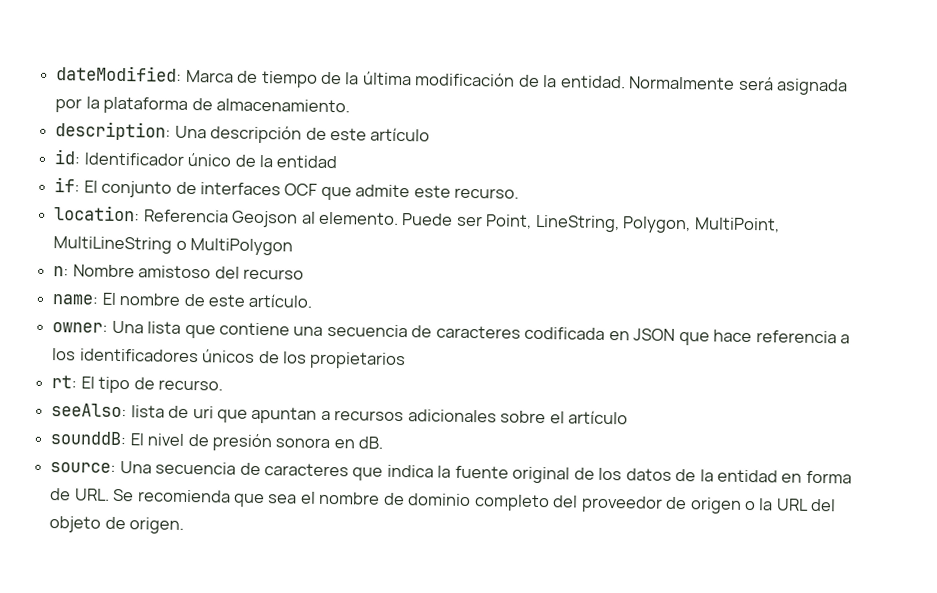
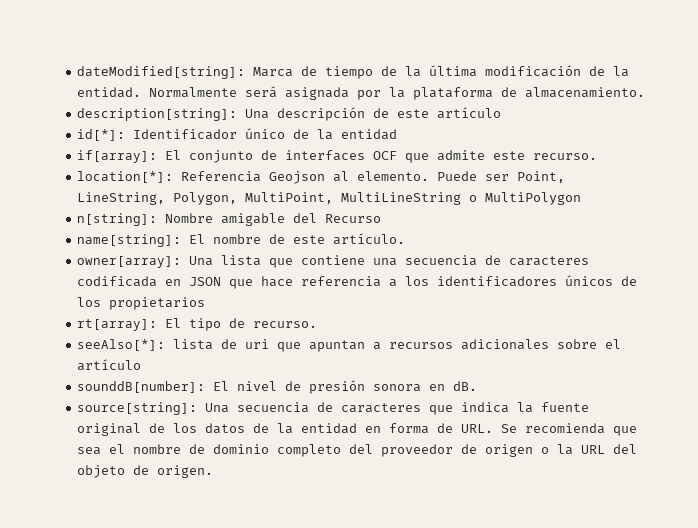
- dateModified: Marca de tiempo de la última modificación de la entidad.
+ dateModified[string]: Marca de tiempo de la última modificación de la entidad.
- description: Una descripción de este artículo
+ description[string]: Una descripción de este artículo
- id: Identificador único de la entidad
+ id[*]: Identificador único de la entidad
- if: El conjunto de interfaces OCF que admite este recurso.
+ if[array]: El conjunto de interfaces OCF que admite este recurso.
- location: Referencia Geojson al elemento.
+ location[*]: Referencia Geojson al elemento.
- n: Nombre amistoso del recurso
- name: El nombre de este artículo.
+ n[string]: Nombre amigable del Recurso
+ name[string]: El nombre de este artículo.
- owner: Una lista que contiene una secuencia de caracteres codificada en JSON que hace referencia a los identificadores únicos de los propietarios
+ owner[array]: Una lista que contiene una secuencia de caracteres codificada en JSON que hace referencia a los identificadores únicos de los propietarios
- rt: El tipo de recurso.
+ rt[array]: El tipo de recurso.
- seeAlso: lista de uri que apuntan a recursos adicionales sobre el artículo
+ seeAlso[*]: lista de uri que apuntan a recursos adicionales sobre el artículo
- sounddB: El nivel de presión sonora en dB.
+ sounddB[number]: El nivel de presión sonora en dB.
- source: Una secuencia de caracteres que indica la fuente original de los datos de la entidad en forma de URL. Se recomienda que sea el nombre de dominio completo del proveedor de origen o la URL del objeto de origen.
+ source[string]: Una secuencia de caracteres que indica la fuente original de los datos de la entidad en forma de URL. Se recomienda que sea el nombre de dominio completo del proveedor de origen o la URL del objeto de origen.

